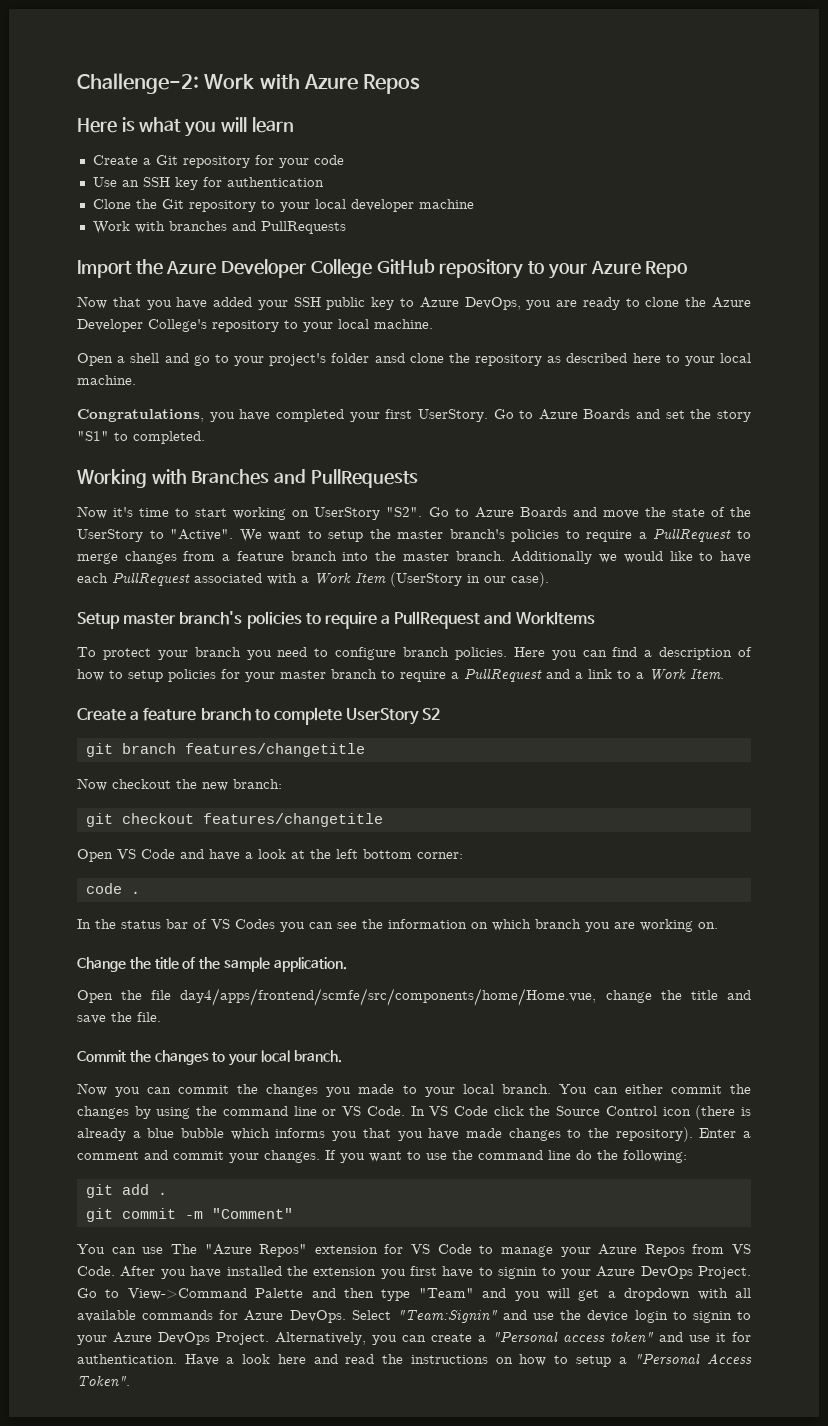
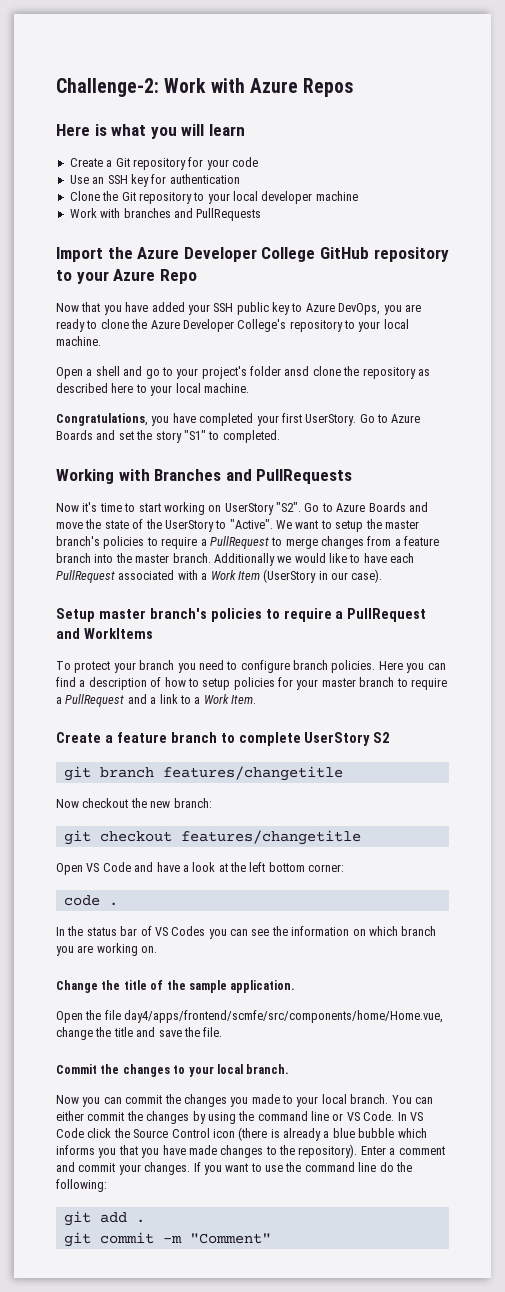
- You can use The "Azure Repos" extension for VS Code to manage your Azure Repos from VS Code. After you have installed the extension you first have to signin to your Azure DevOps Project. Go to View->Command Palette and then type "Team" and you will get a dropdown with all available commands for Azure DevOps. Select "Team:Signin" and use the device login to signin to your Azure DevOps Project. Alternatively, you can create a "Personal access token" and use it for authentication. Have a look here and read the instructions on how to setup a "Personal Access Token".

